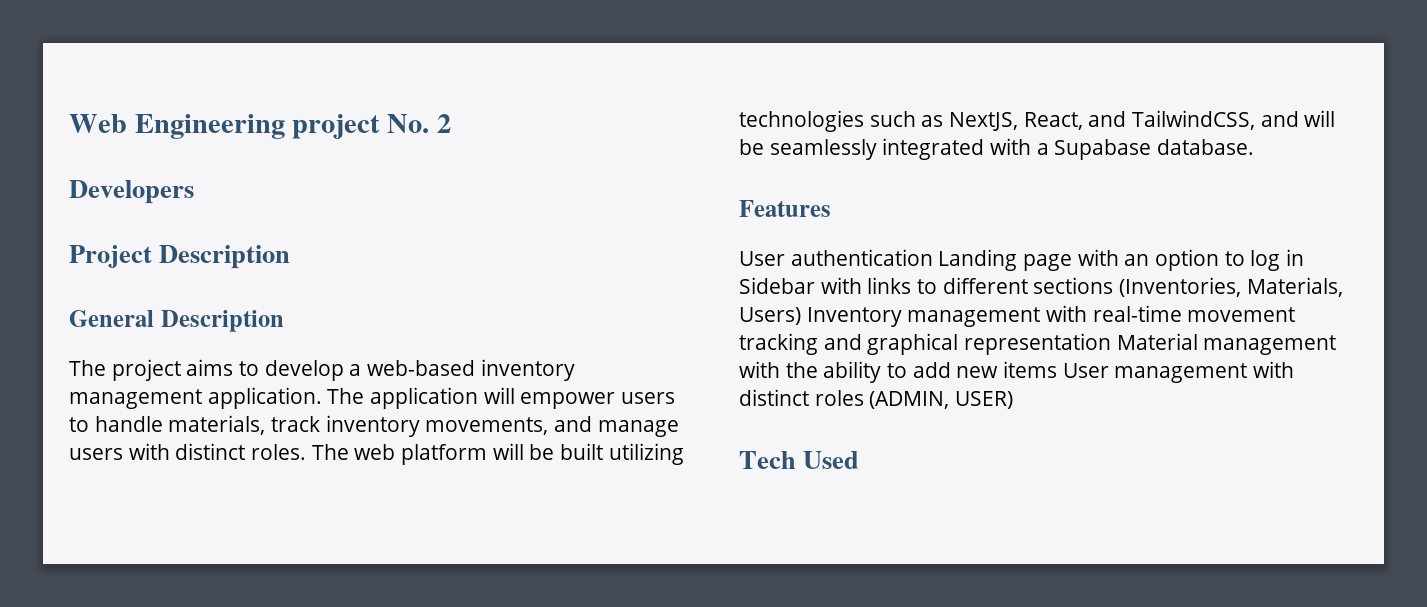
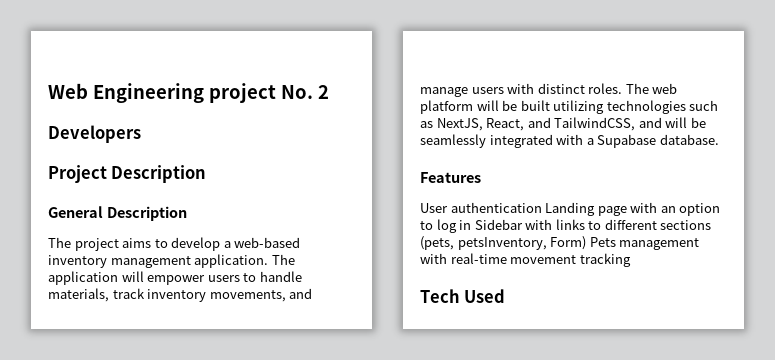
- User authentication Landing page with an option to log in Sidebar with links to different sections (Inventories, Materials, Users) Inventory management with real-time movement tracking and graphical representation Material management with the ability to add new items User management with distinct roles (ADMIN, USER)
+ User authentication Landing page with an option to log in Sidebar with links to different sections (pets, petsInventory, Form) Pets management with real-time movement tracking

